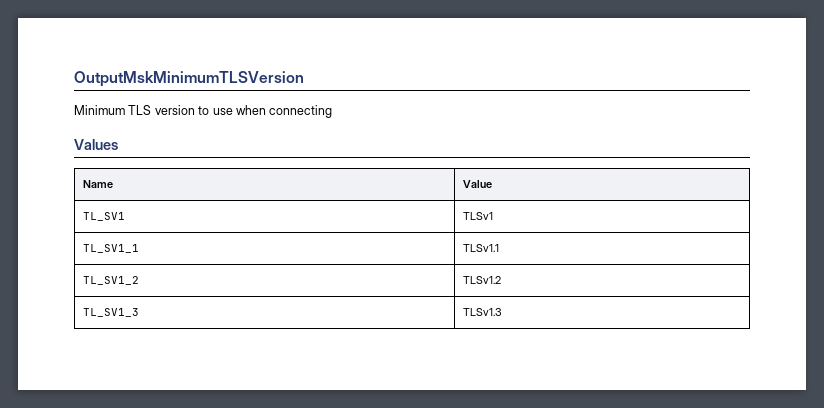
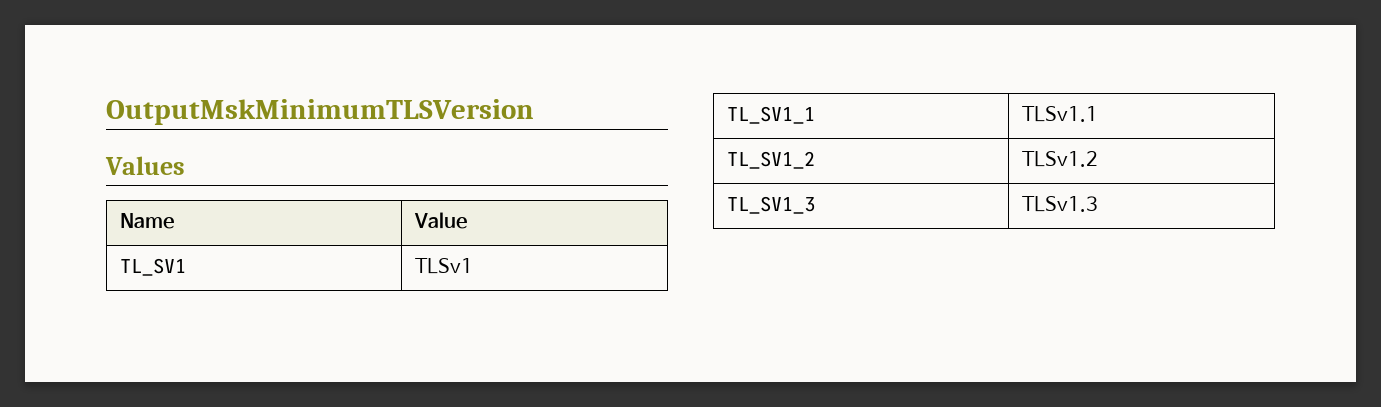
- Minimum TLS version to use when connecting

